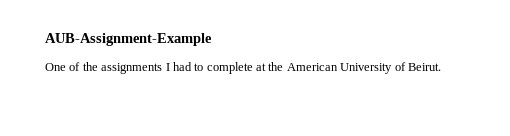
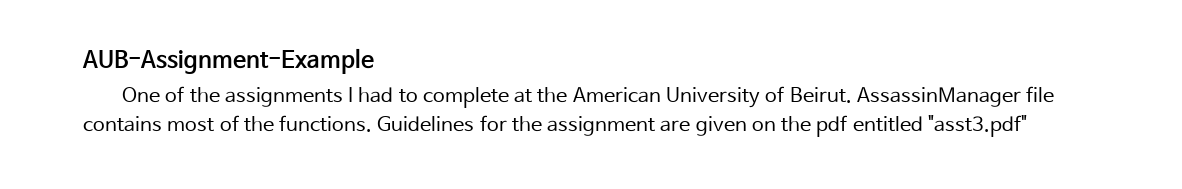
+ AssassinManager file contains most of the functions. Guidelines for the assignment are given on the pdf entitled "asst3.pdf"

